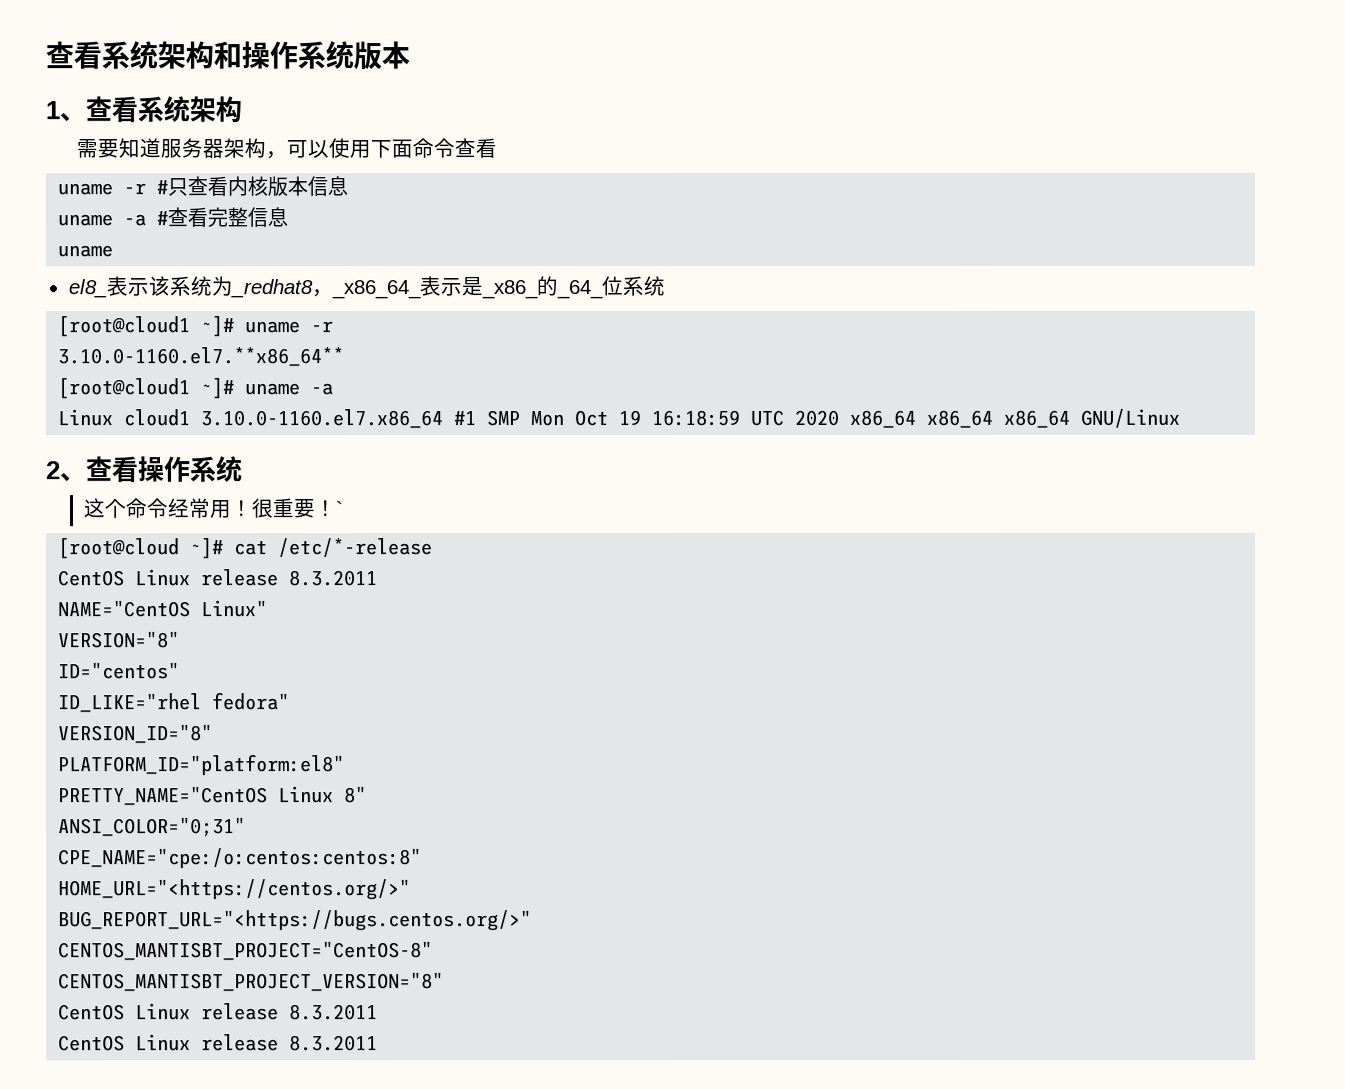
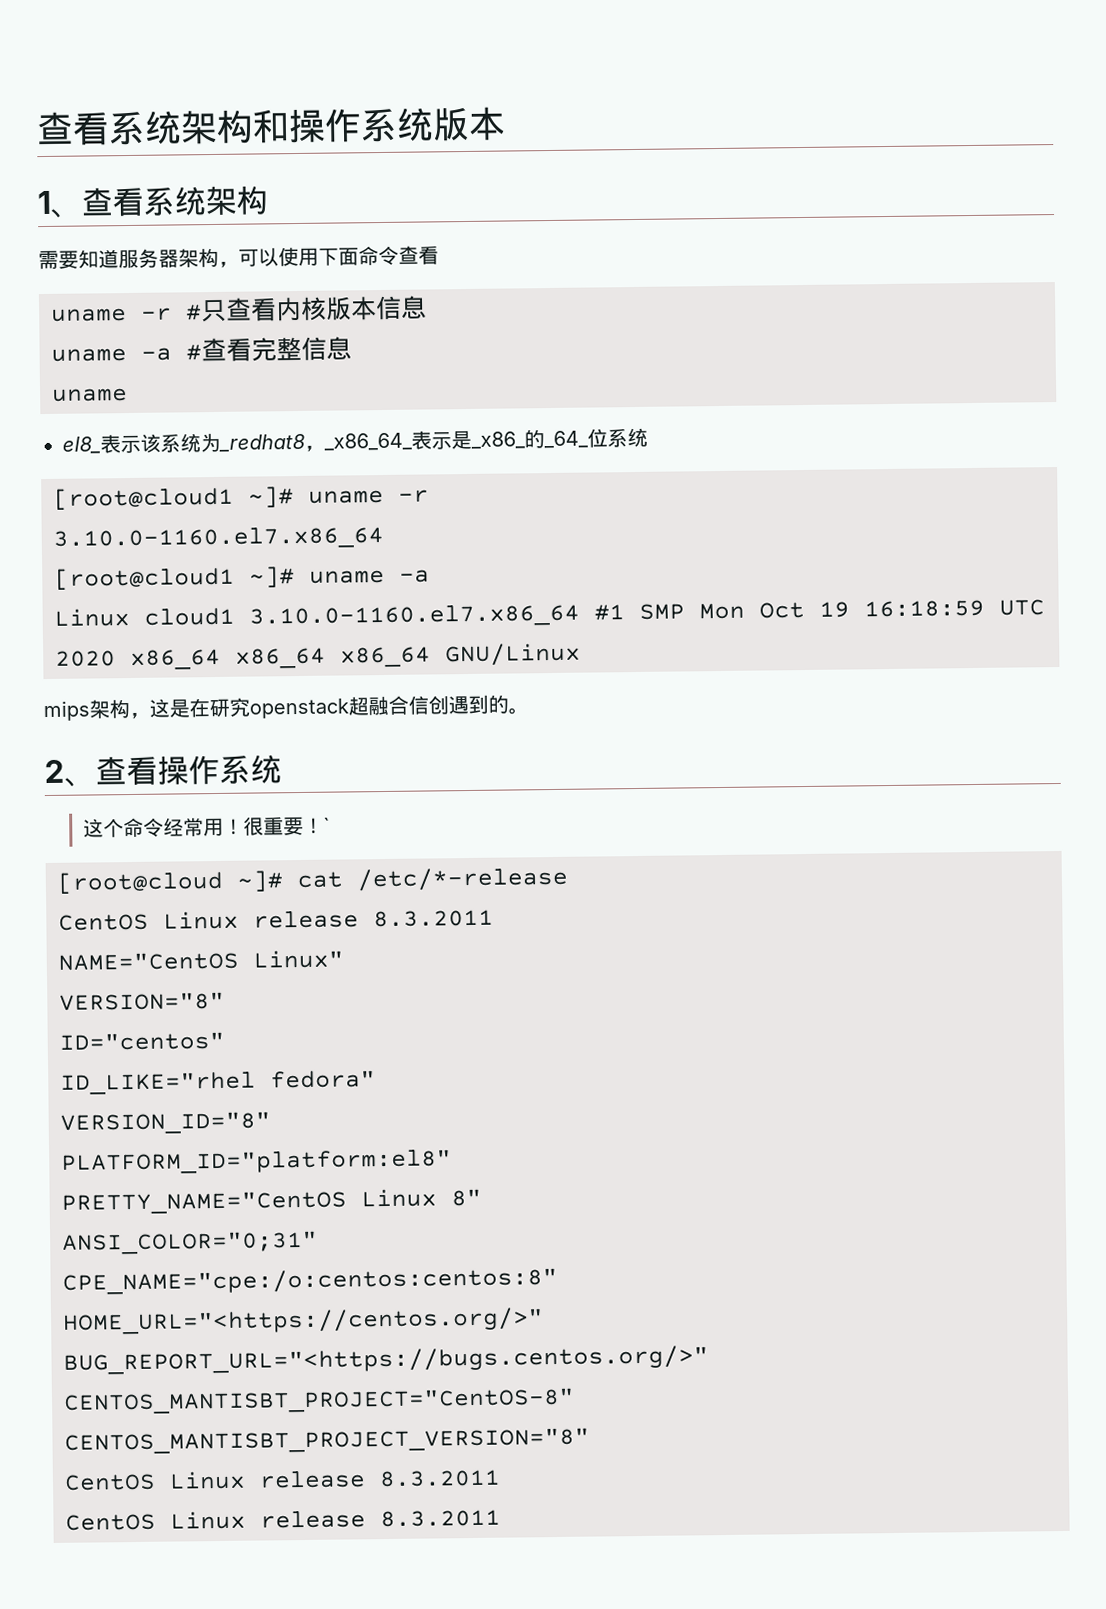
  [root@cloud1 ~]# uname -r
- 3.10.0-1160.el7.**x86_64**
+ 3.10.0-1160.el7.x86_64
+ mips架构，这是在研究openstack超融合信创遇到的。

